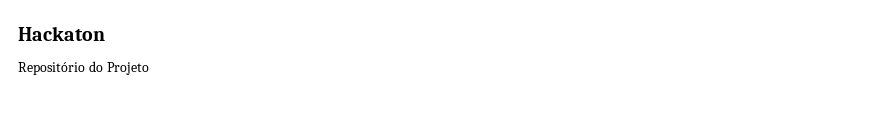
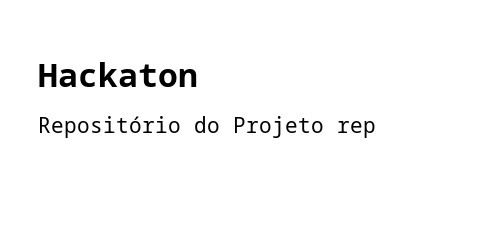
- Repositório do Projeto
+ Repositório do Projeto rep

